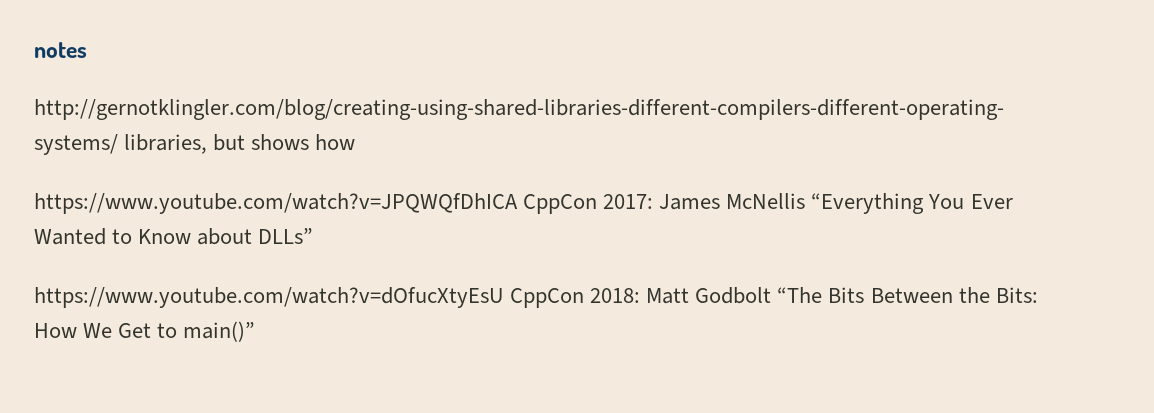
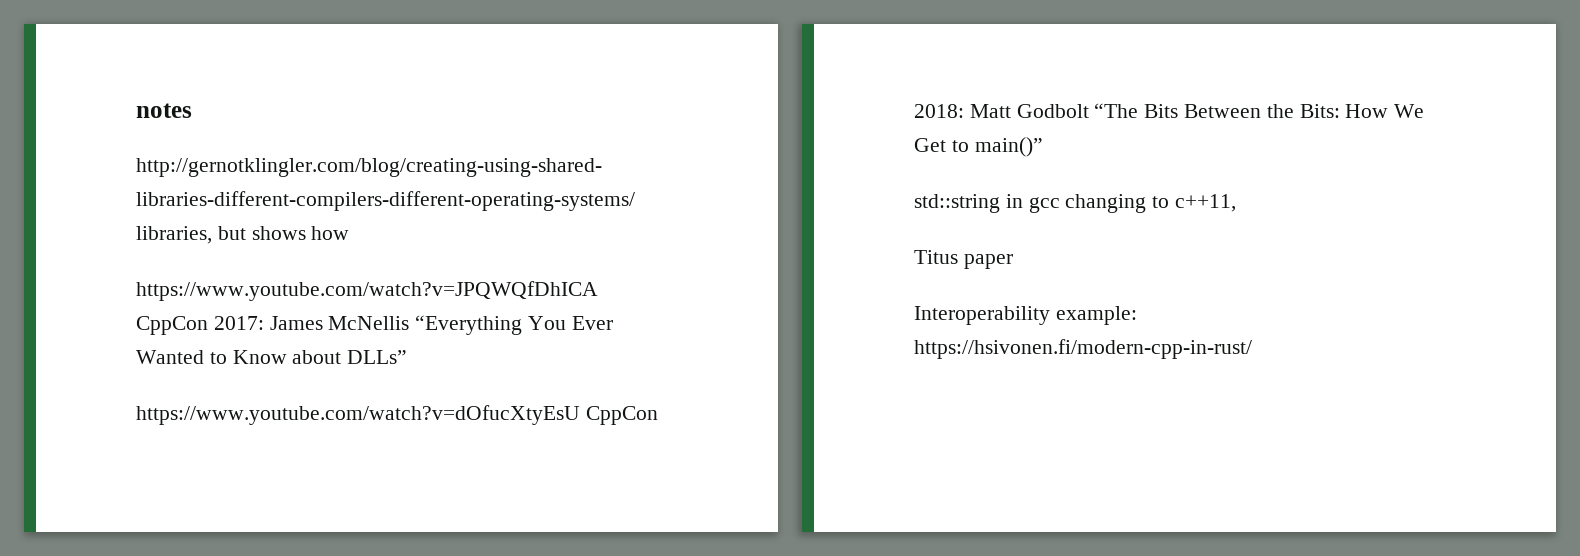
+ std::string in gcc changing to c++11,
+ Titus paper
+ Interoperability example: https://hsivonen.fi/modern-cpp-in-rust/

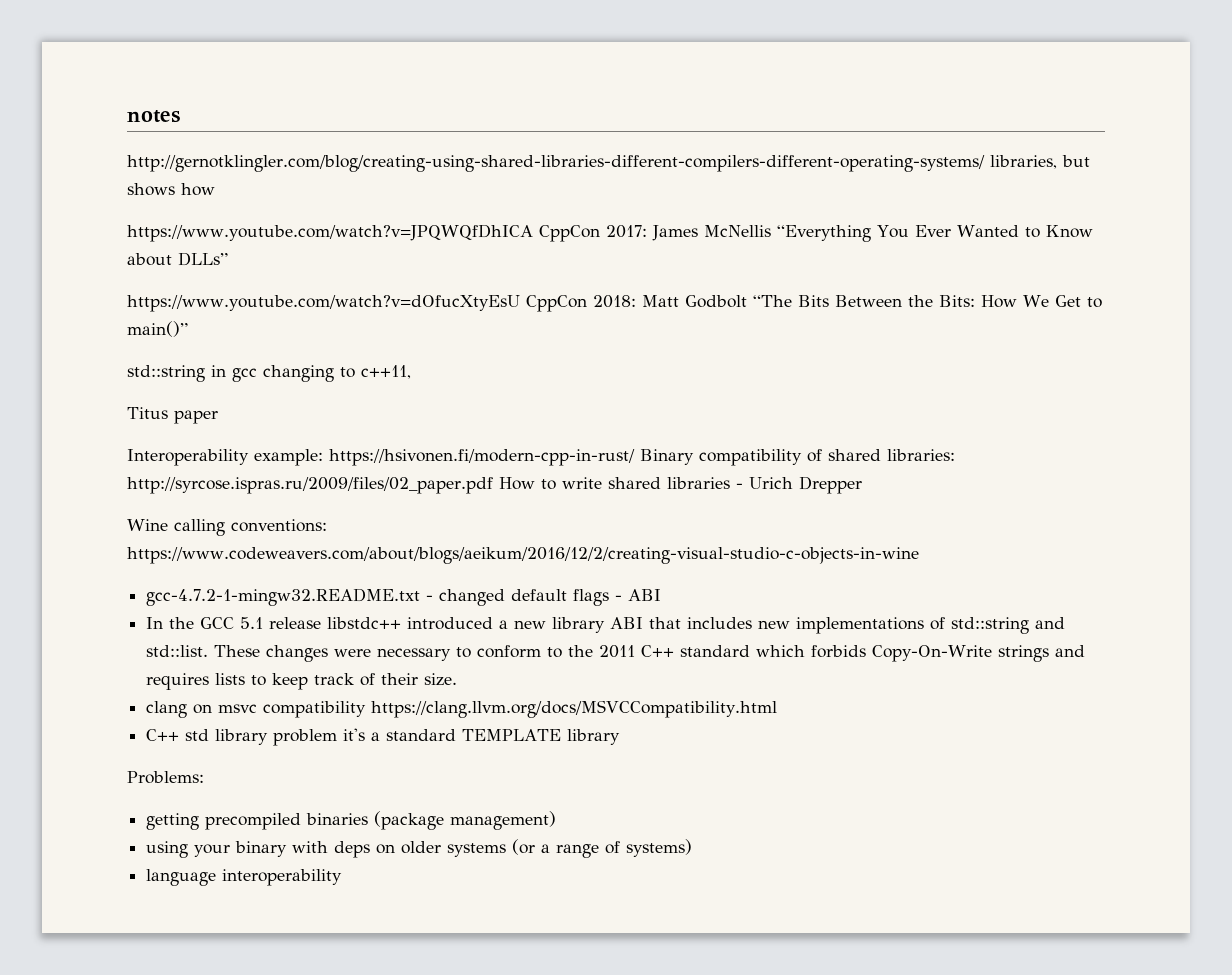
- Interoperability example: https://hsivonen.fi/modern-cpp-in-rust/
+ Interoperability example: https://hsivonen.fi/modern-cpp-in-rust/ Binary compatibility of shared libraries: http://syrcose.ispras.ru/2009/files/02_paper.pdf How to write shared libraries - Urich Drepper
+ Wine calling conventions: https://www.codeweavers.com/about/blogs/aeikum/2016/12/2/creating-visual-studio-c-objects-in-wine
+ gcc-4.7.2-1-mingw32.README.txt - changed default flags - ABI
+ In the GCC 5.1 release libstdc++ introduced a new library ABI that includes new implementations of std::string and std::list. These changes were necessary to conform to the 2011 C++ standard which forbids Copy-On-Write strings and requires lists to keep track of their size.
+ clang on msvc compatibility https://clang.llvm.org/docs/MSVCCompatibility.html
+ C++ std library problem it's a standard TEMPLATE library
+ Problems:
+ getting precompiled binaries (package management)
+ using your binary with deps on older systems (or a range of systems)
+ language interoperability

